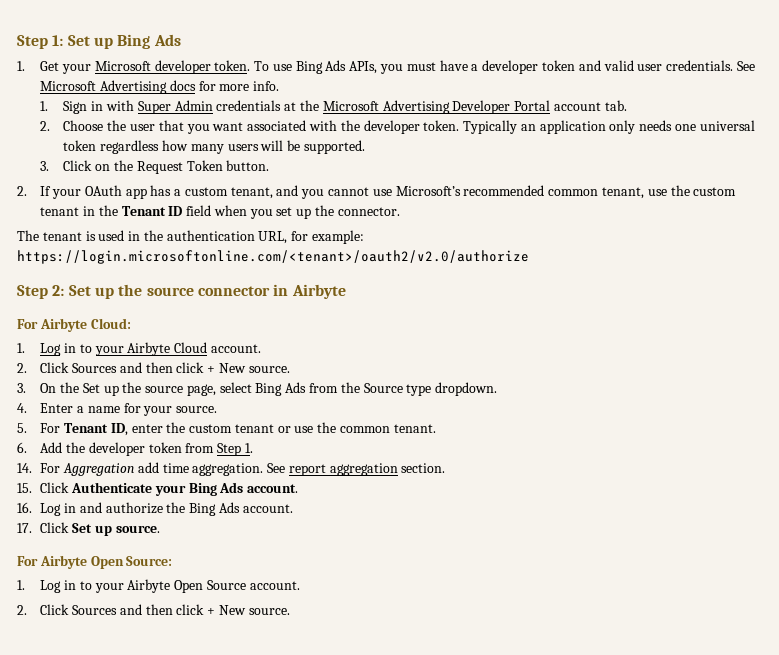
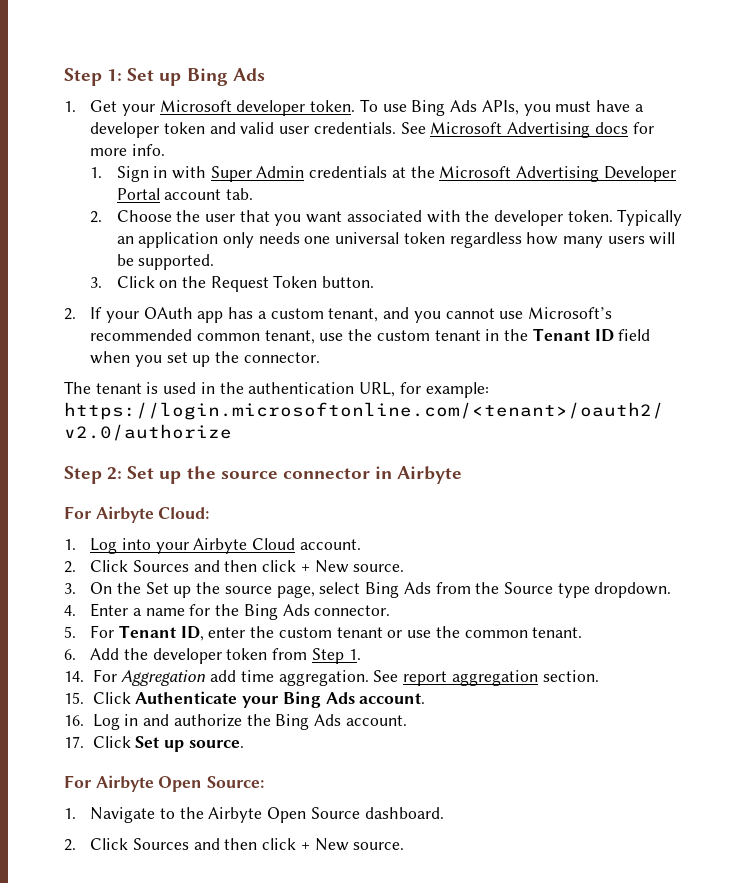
- 1. Log in to your Airbyte Cloud account.
+ 1. Log into your Airbyte Cloud account.
- 4. Enter a name for your source.
+ 4. Enter a name for the Bing Ads connector.
- 1. Log in to your Airbyte Open Source account.
+ 1. Navigate to the Airbyte Open Source dashboard.

